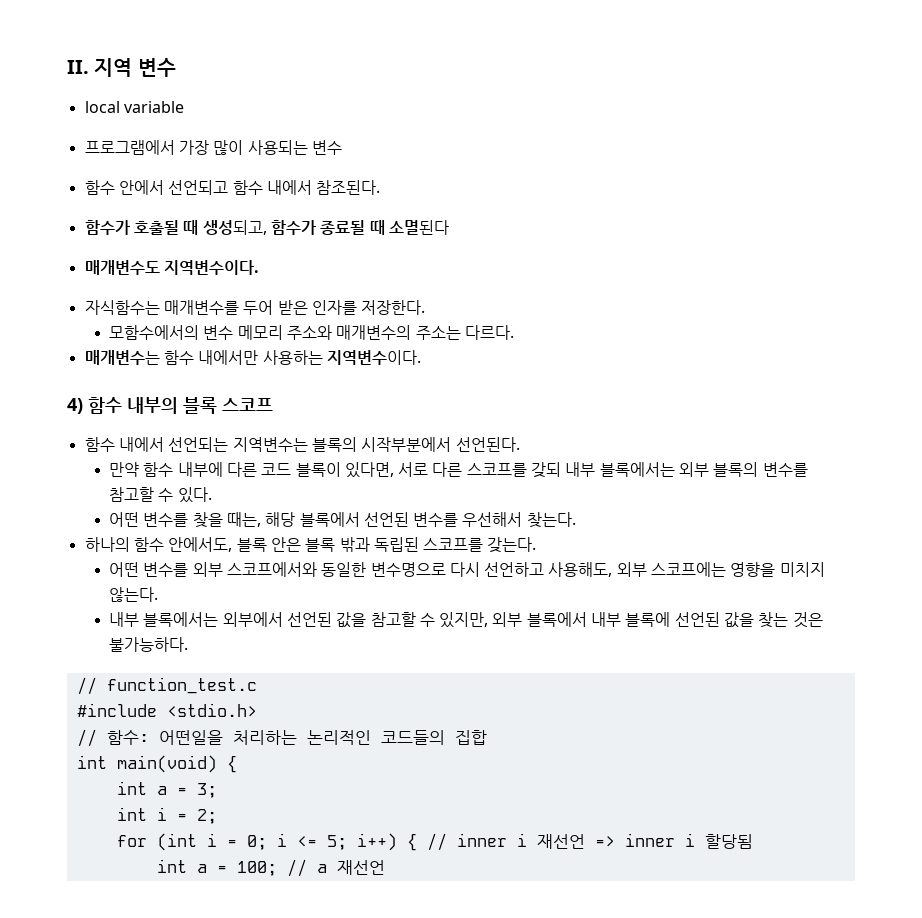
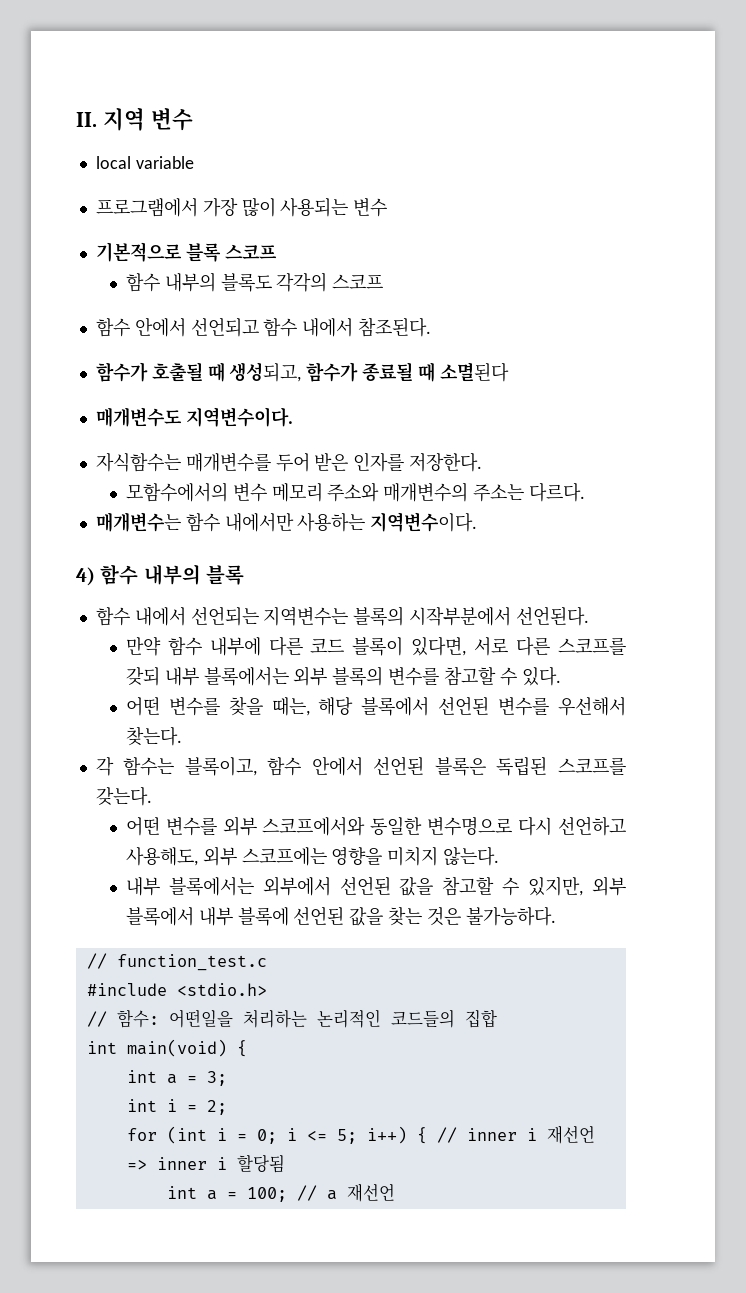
+ 기본적으로 블록 스코프
+ 함수 내부의 블록도 각각의 스코프
- 4) 함수 내부의 블록 스코프
+ 4) 함수 내부의 블록
- 하나의 함수 안에서도, 블록 안은 블록 밖과 독립된 스코프를 갖는다.
+ 각 함수는 블록이고, 함수 안에서 선언된 블록은 독립된 스코프를 갖는다.

